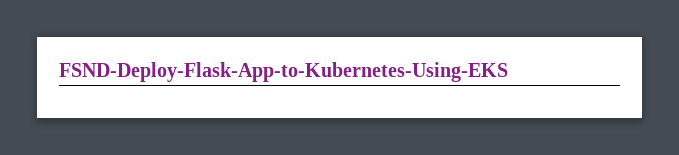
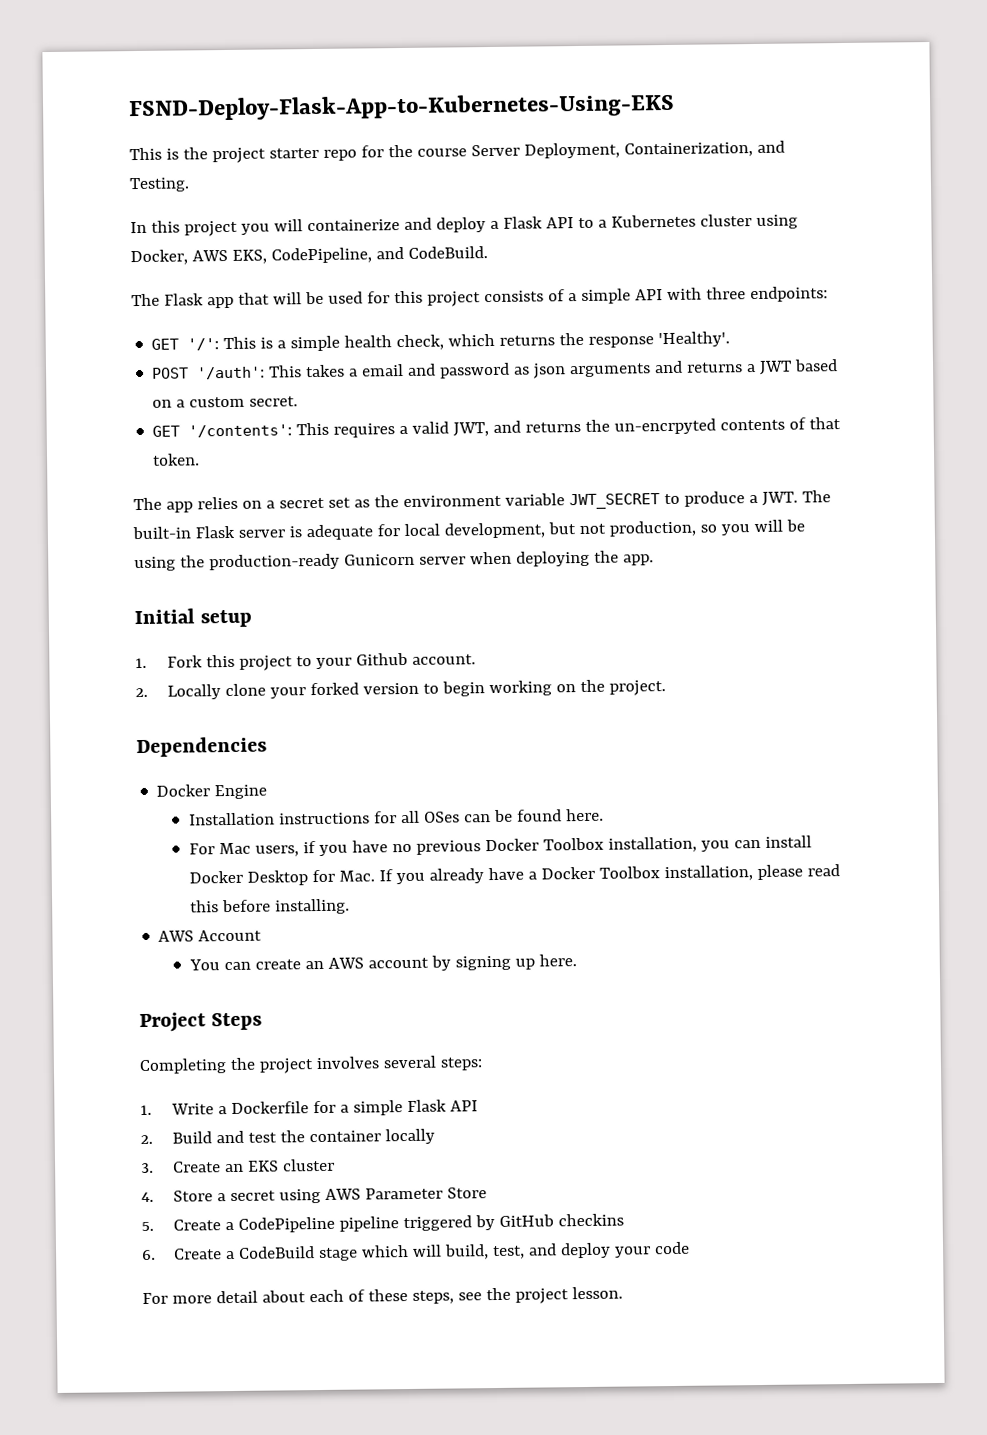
+ This is the project starter repo for the course Server Deployment, Containerization, and Testing.
+ In this project you will containerize and deploy a Flask API to a Kubernetes cluster using Docker, AWS EKS, CodePipeline, and CodeBuild.
+ The Flask app that will be used for this project consists of a simple API with three endpoints:
+ GET '/': This is a simple health check, which returns the response 'Healthy'.
+ POST '/auth': This takes a email and password as json arguments and returns a JWT based on a custom secret.
+ GET '/contents': This requires a valid JWT, and returns the un-encrpyted contents of that token.
+ The app relies on a secret set as the environment variable JWT_SECRET to produce a JWT. The built-in Flask server is adequate for local development, but not production, so you will be using the production-ready Gunicorn server when deploying the app.
+ Initial setup
+ 1. Fork this project to your Github account.
+ 2. Locally clone your forked version to begin working on the project.
+ Dependencies
+ Docker Engine
+ Installation instructions for all OSes can be found here.
+ For Mac users, if you have no previous Docker Toolbox installation, you can install Docker Desktop for Mac. If you already have a Docker Toolbox installation, please read this before installing.
+ AWS Account
+ You can create an AWS account by signing up here.
+ Project Steps
+ Completing the project involves several steps:
+ 1. Write a Dockerfile for a simple Flask API
+ 2. Build and test the container locally
+ 3. Create an EKS cluster
+ 4. Store a secret using AWS Parameter Store
+ 5. Create a CodePipeline pipeline triggered by GitHub checkins
+ 6. Create a CodeBuild stage which will build, test, and deploy your code
+ For more detail about each of these steps, see the project lesson.

